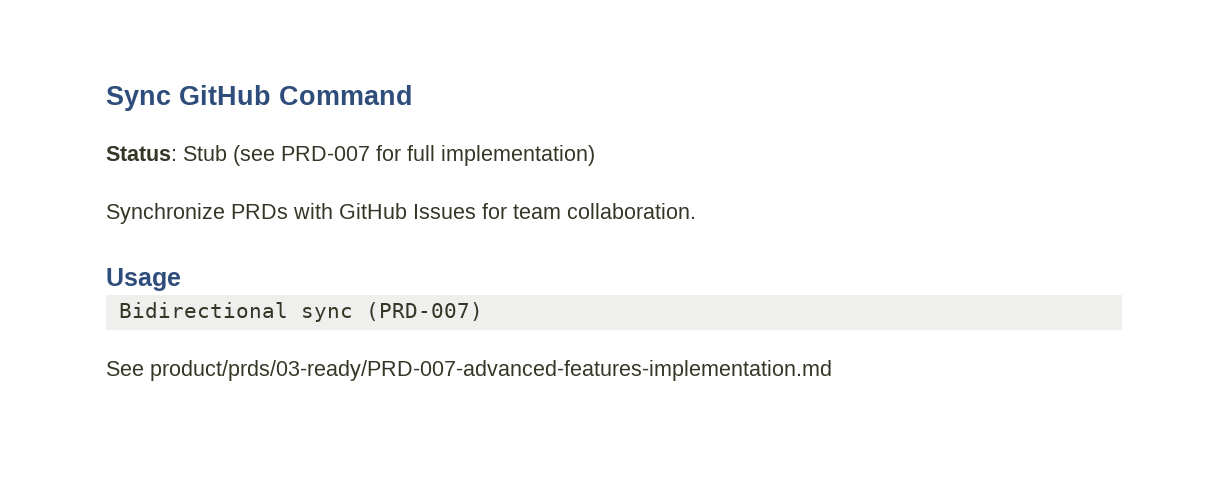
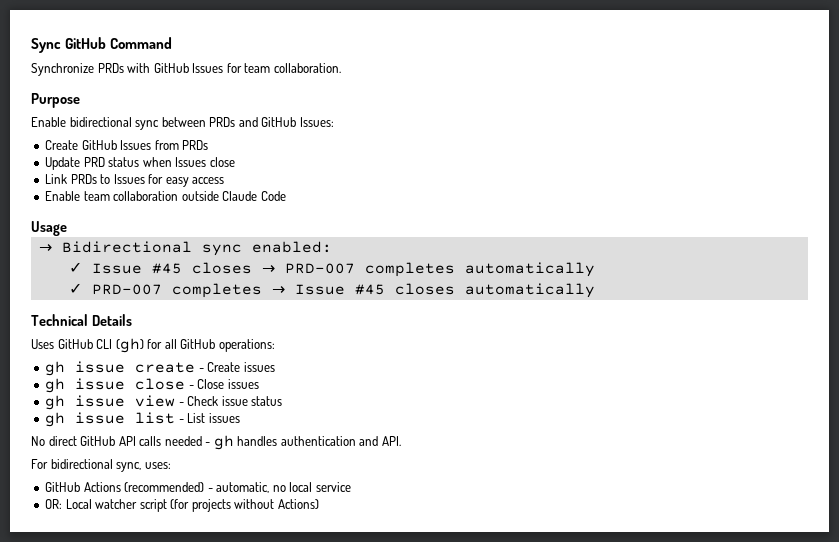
- Status: Stub (see PRD-007 for full implementation)
+ Purpose
+ Enable bidirectional sync between PRDs and GitHub Issues:
+ Create GitHub Issues from PRDs
+ Update PRD status when Issues close
+ Link PRDs to Issues for easy access
+ Enable team collaboration outside Claude Code
- Bidirectional sync (PRD-007)
- See product/prds/03-ready/PRD-007-advanced-features-implementation.md
+ → Bidirectional sync enabled:
+ ✓ Issue #45 closes → PRD-007 completes automatically
+ ✓ PRD-007 completes → Issue #45 closes automatically
+ Technical Details
+ Uses GitHub CLI (gh) for all GitHub operations:
+ gh issue create - Create issues
+ gh issue close - Close issues
+ gh issue view - Check issue status
+ gh issue list - List issues
+ No direct GitHub API calls needed - gh handles authentication and API.
+ For bidirectional sync, uses:
+ GitHub Actions (recommended) - automatic, no local service
+ OR: Local watcher script (for projects without Actions)

